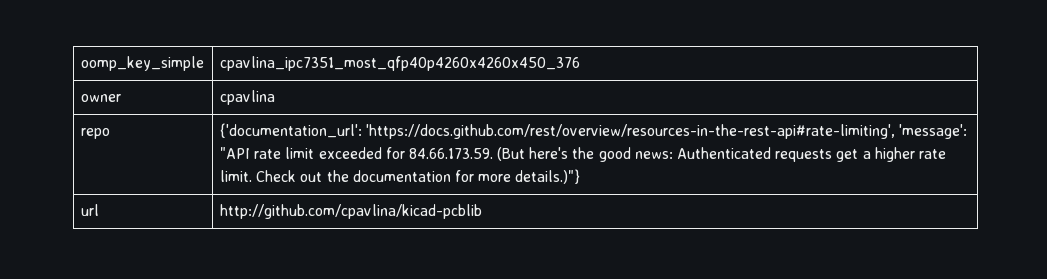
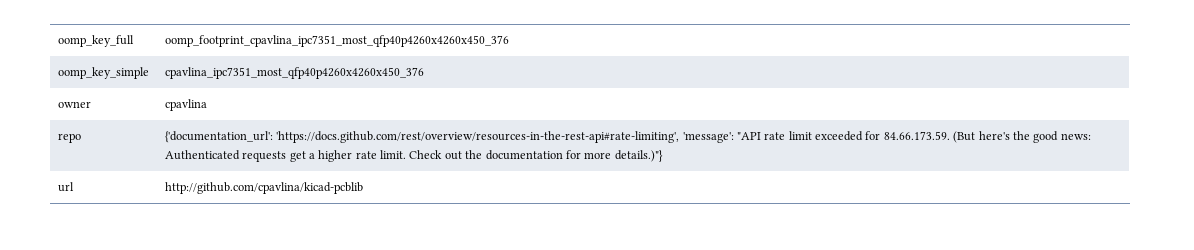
+ oomp_key_full | oomp_footprint_cpavlina_ipc7351_most_qfp40p4260x4260x450_376

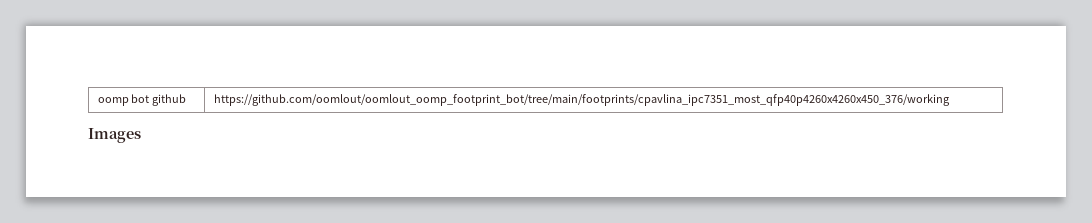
- oomp_key_full | oomp_footprint_cpavlina_ipc7351_most_qfp40p4260x4260x450_376
- oomp_key_simple | cpavlina_ipc7351_most_qfp40p4260x4260x450_376
- owner | cpavlina
- repo | {'documentation_url': 'https://docs.github.com/rest/overview/resources-in-the-rest-api#rate-limiting', 'message': "API rate limit exceeded for 84.66.173.59. (But here's the good news: Authenticated requests get a higher rate limit. Check out the documentation for more details.)"}
- url | http://github.com/cpavlina/kicad-pcblib
+ oomp bot github | https://github.com/oomlout/oomlout_oomp_footprint_bot/tree/main/footprints/cpavlina_ipc7351_most_qfp40p4260x4260x450_376/working
+ Images

